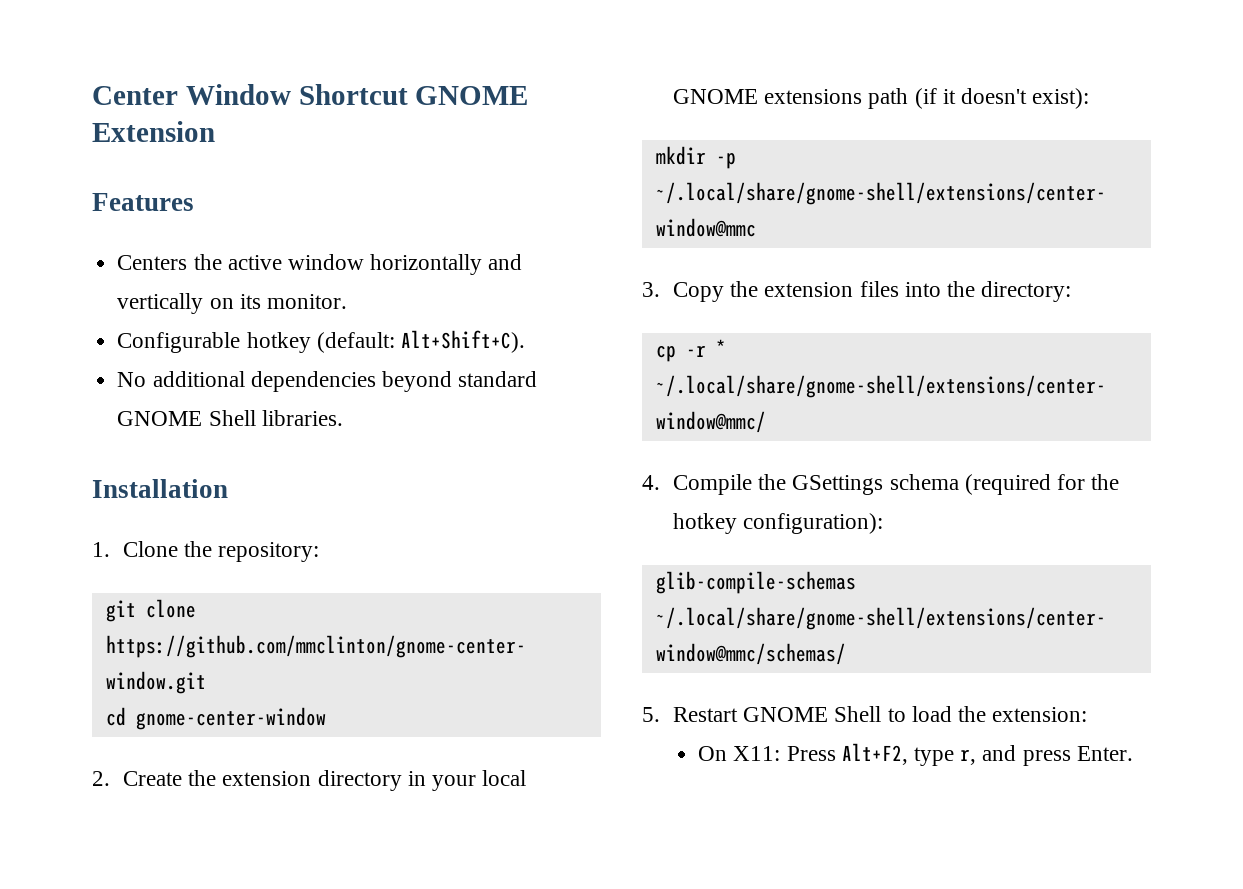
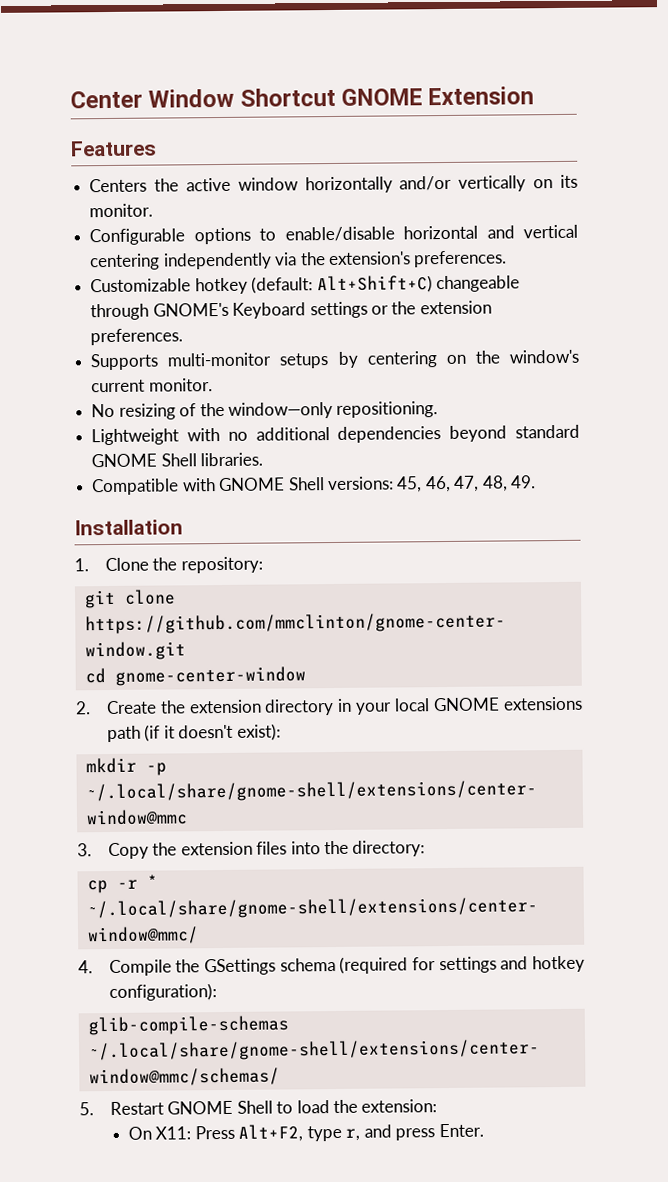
- Centers the active window horizontally and vertically on its monitor.
+ Centers the active window horizontally and/or vertically on its monitor.
- Configurable hotkey (default: Alt+Shift+C).
- No additional dependencies beyond standard GNOME Shell libraries.
+ Configurable options to enable/disable horizontal and vertical centering independently via the extension's preferences.
+ Customizable hotkey (default: Alt+Shift+C) changeable through GNOME's Keyboard settings or the extension preferences.
+ Supports multi-monitor setups by centering on the window's current monitor.
+ No resizing of the window—only repositioning.
+ Lightweight with no additional dependencies beyond standard GNOME Shell libraries.
+ Compatible with GNOME Shell versions: 45, 46, 47, 48, 49.
- 4. Compile the GSettings schema (required for the hotkey configuration):
+ 4. Compile the GSettings schema (required for settings and hotkey configuration):

